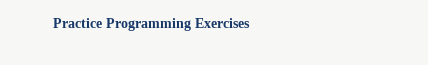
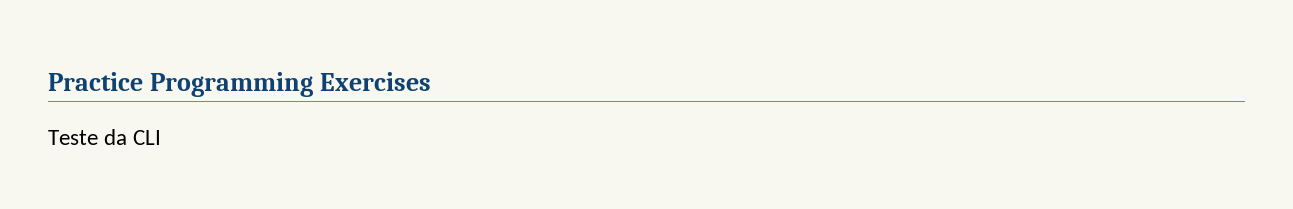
+ Teste da CLI

